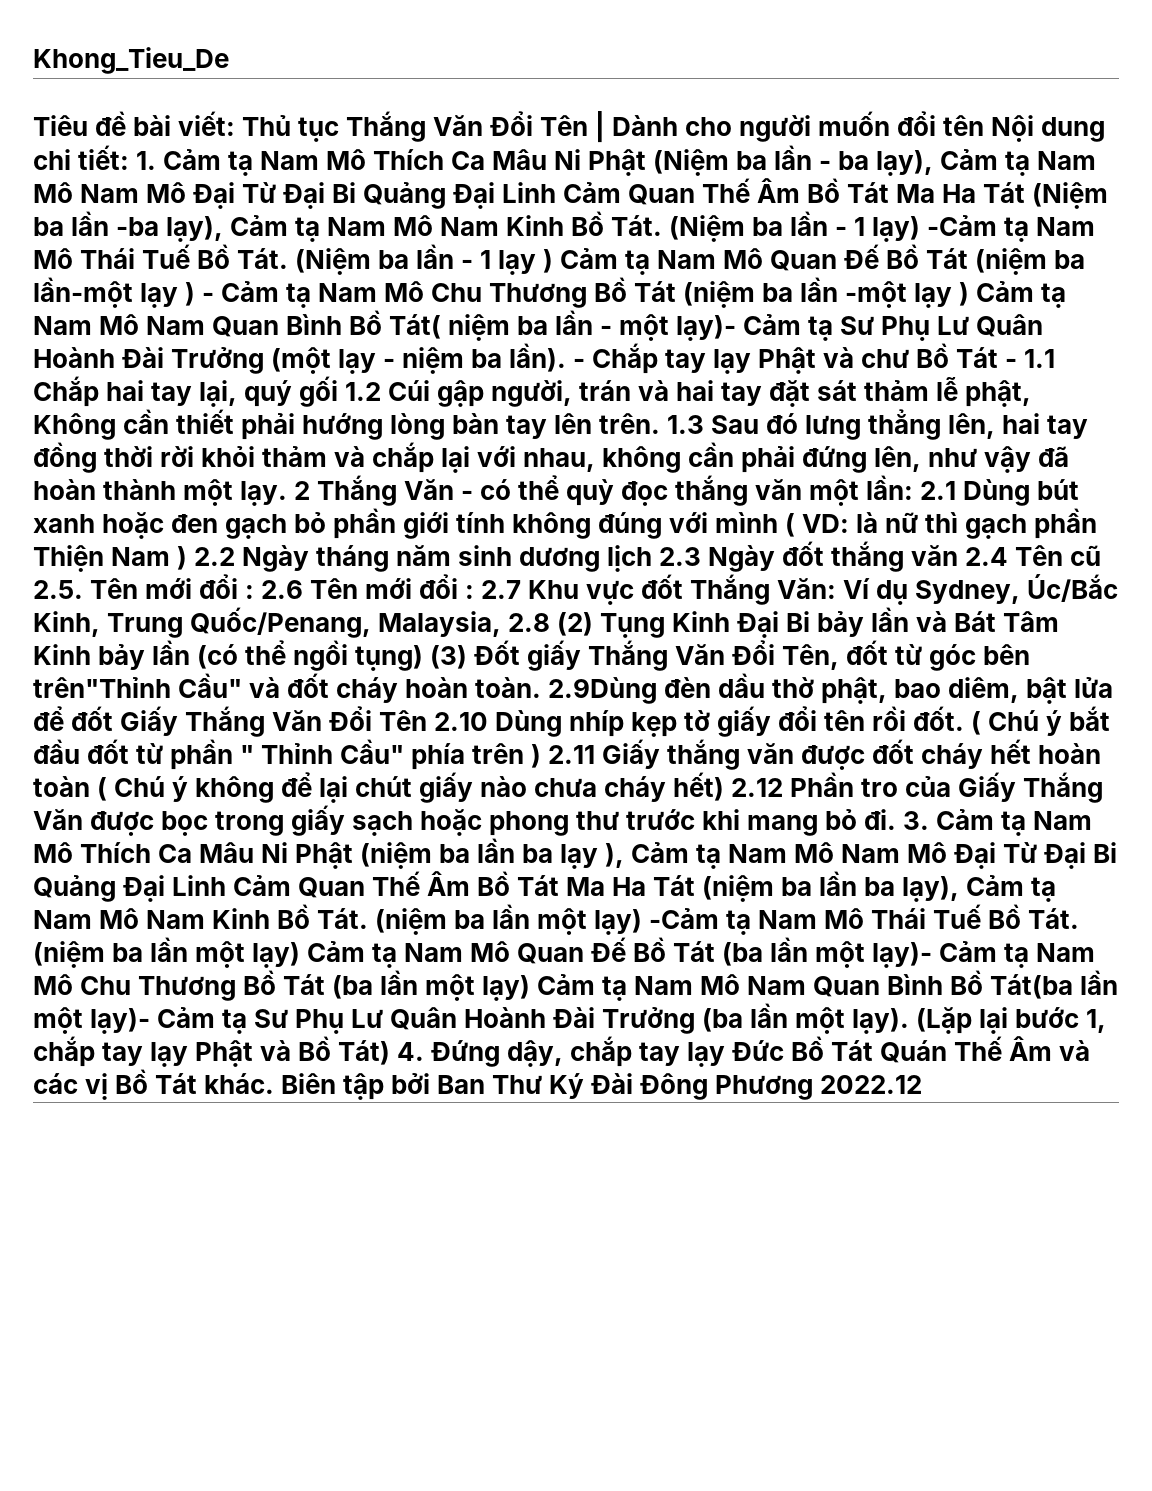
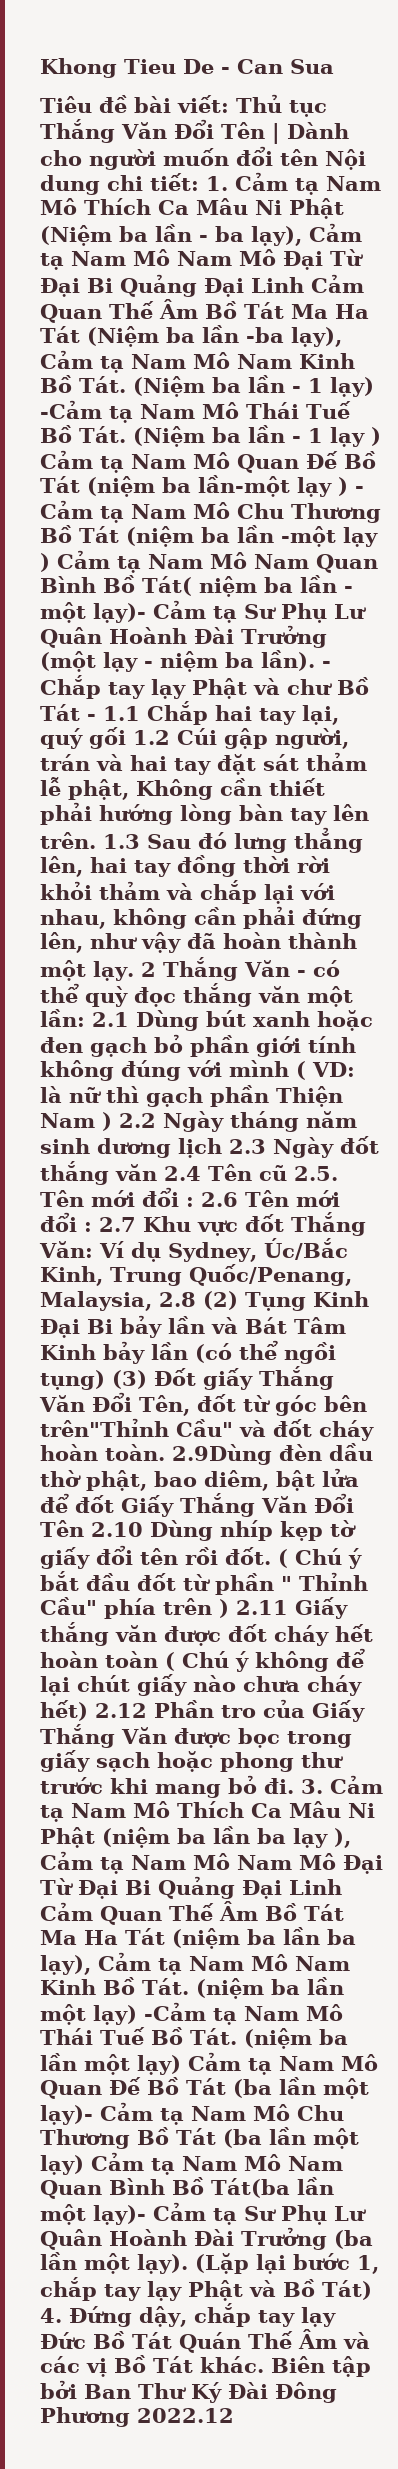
- Khong_Tieu_De
+ Khong Tieu De - Can Sua

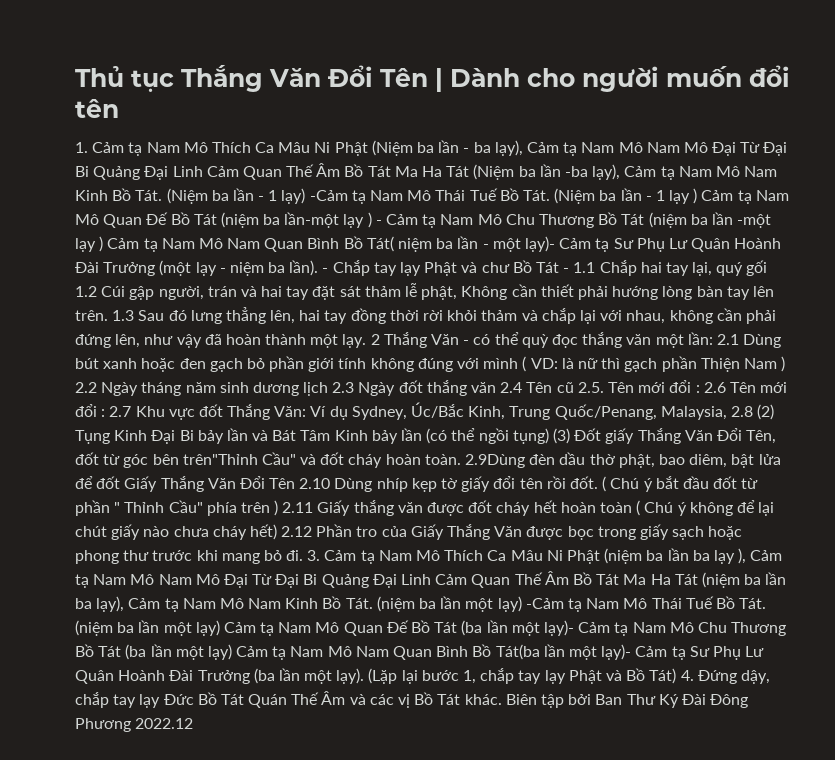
- Khong Tieu De - Can Sua
- Tiêu đề bài viết: Thủ tục Thắng Văn Đổi Tên | Dành cho người muốn đổi tên Nội dung chi tiết: 1. Cảm tạ Nam Mô Thích Ca Mâu Ni Phật (Niệm ba lần - ba lạy), Cảm tạ Nam Mô Nam Mô Đại Từ Đại Bi Quảng Đại Linh Cảm Quan Thế Âm Bồ Tát Ma Ha Tát (Niệm ba lần -ba lạy), Cảm tạ Nam Mô Nam Kinh Bồ Tát. (Niệm ba lần - 1 lạy) -Cảm tạ Nam Mô Thái Tuế Bồ Tát. (Niệm ba lần - 1 lạy ) Cảm tạ Nam Mô Quan Đế Bồ Tát (niệm ba lần-một lạy ) - Cảm tạ Nam Mô Chu Thương Bồ Tát (niệm ba lần -một lạy ) Cảm tạ Nam Mô Nam Quan Bình Bồ Tát( niệm ba lần - một lạy)- Cảm tạ Sư Phụ Lư Quân Hoành Đài Trưởng (một lạy - niệm ba lần).
+ Thủ tục Thắng Văn Đổi Tên | Dành cho người muốn đổi tên
+ 1. Cảm tạ Nam Mô Thích Ca Mâu Ni Phật (Niệm ba lần - ba lạy), Cảm tạ Nam Mô Nam Mô Đại Từ Đại Bi Quảng Đại Linh Cảm Quan Thế Âm Bồ Tát Ma Ha Tát (Niệm ba lần -ba lạy), Cảm tạ Nam Mô Nam Kinh Bồ Tát. (Niệm ba lần - 1 lạy) -Cảm tạ Nam Mô Thái Tuế Bồ Tát. (Niệm ba lần - 1 lạy ) Cảm tạ Nam Mô Quan Đế Bồ Tát (niệm ba lần-một lạy ) - Cảm tạ Nam Mô Chu Thương Bồ Tát (niệm ba lần -một lạy ) Cảm tạ Nam Mô Nam Quan Bình Bồ Tát( niệm ba lần - một lạy)- Cảm tạ Sư Phụ Lư Quân Hoành Đài Trưởng (một lạy - niệm ba lần).

